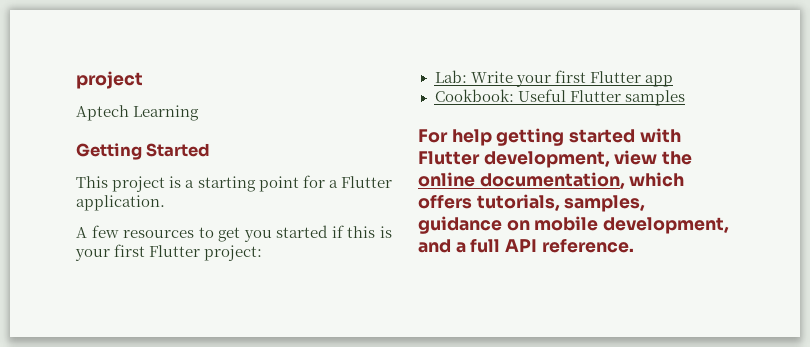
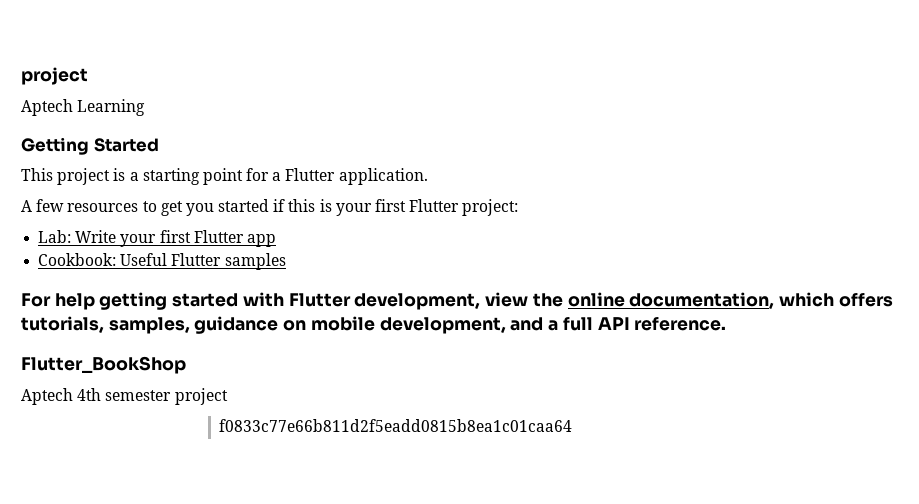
+ Flutter_BookShop
+ Aptech 4th semester project
+ f0833c77e66b811d2f5eadd0815b8ea1c01caa64

